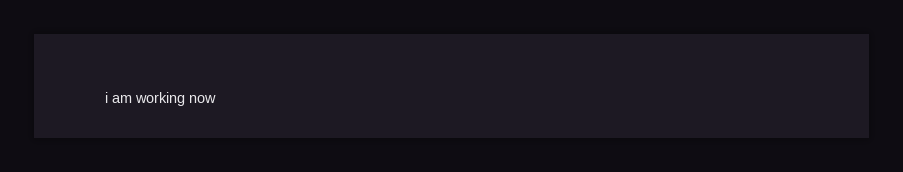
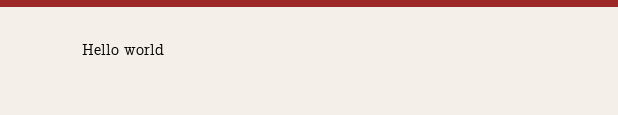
- i am working now
+ Hello world

